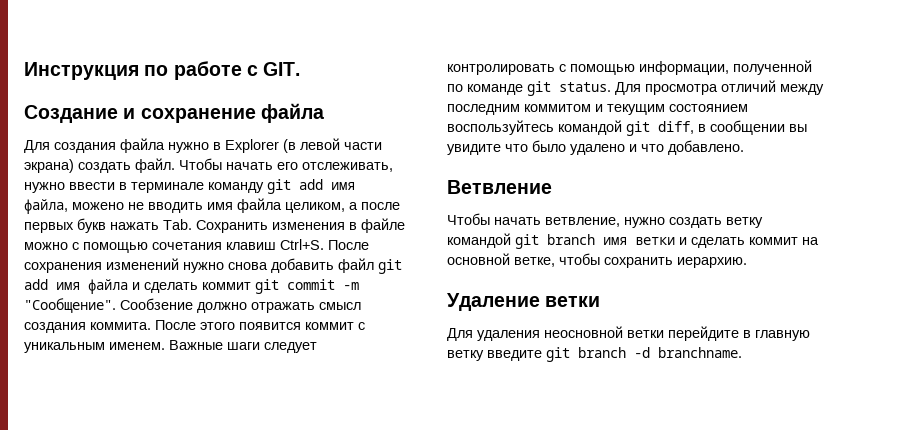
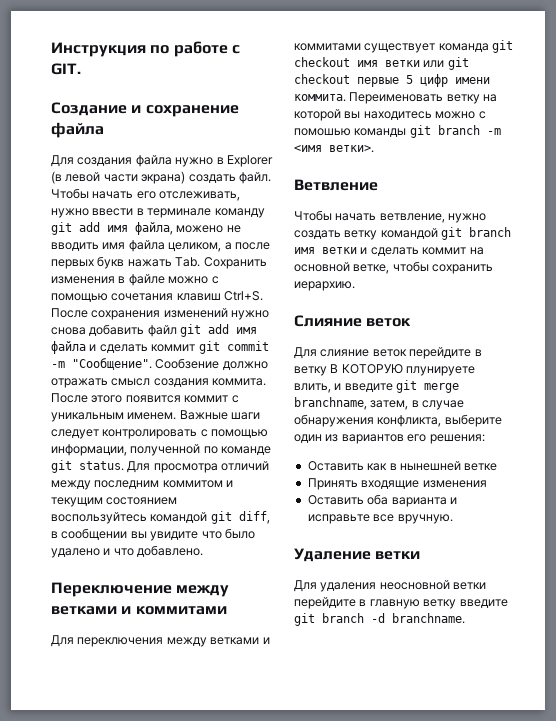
+ Переключение между ветками и коммитами
+ Для переключения между ветками и коммитами существует команда git checkout имя ветки или git checkout первые 5 цифр имени коммита. Переименовать ветку на которой вы находитесь можно с помошью команды git branch -m <имя ветки>.
+ Слияние веток
+ Для слияние веток перейдите в ветку В КОТОРУЮ плунируете влить, и введите git merge branchname, затем, в случае обнаружения конфликта, выберите один из вариантов его решения:
+ Оставить как в нынешней ветке
+ Принять входящие изменения
+ Оставить оба варианта и исправьте все вручную.

